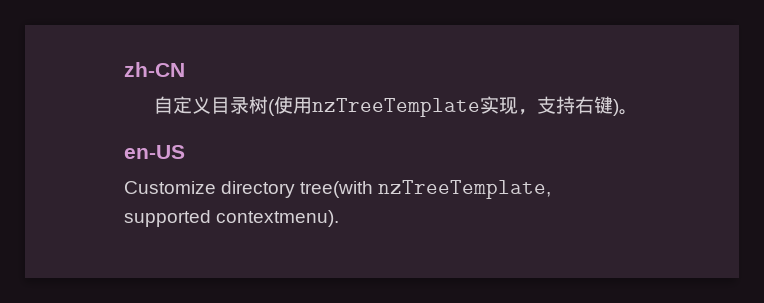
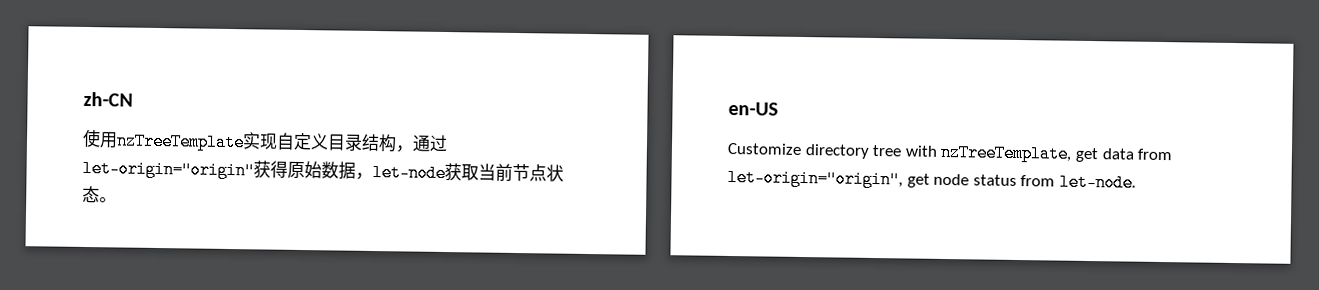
- 自定义目录树(使用nzTreeTemplate实现，支持右键)。
+ 使用nzTreeTemplate实现自定义目录结构，通过let-origin="origin"获得原始数据，let-node获取当前节点状态。
  en-US
- Customize directory tree(with nzTreeTemplate, supported contextmenu).
+ Customize directory tree with nzTreeTemplate, get data from let-origin="origin", get node status from let-node.

